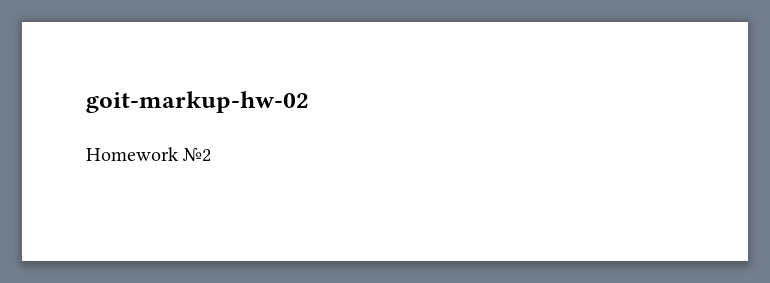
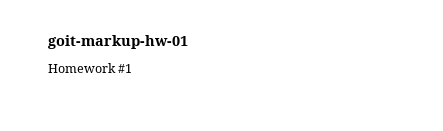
- goit-markup-hw-02
+ goit-markup-hw-01
- Homework №2
+ Homework #1

